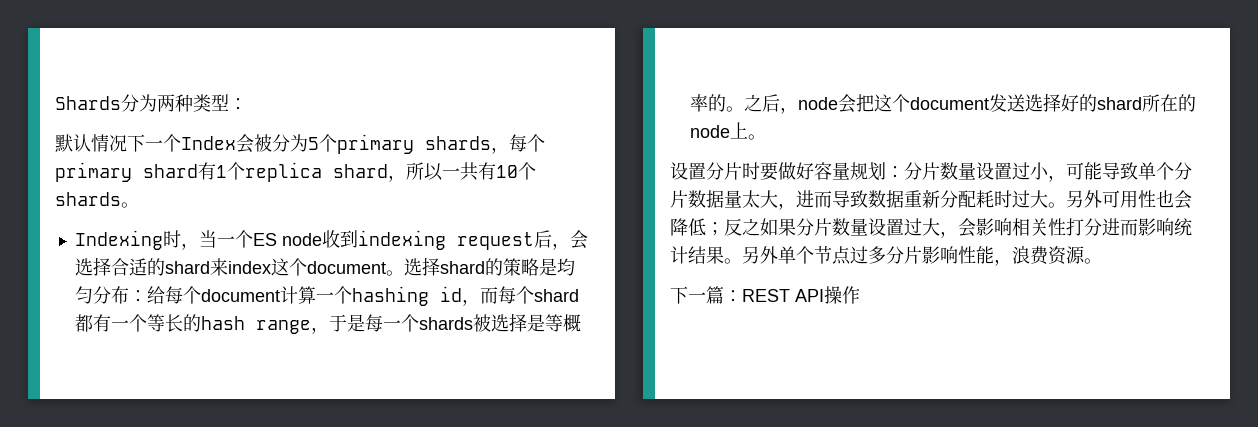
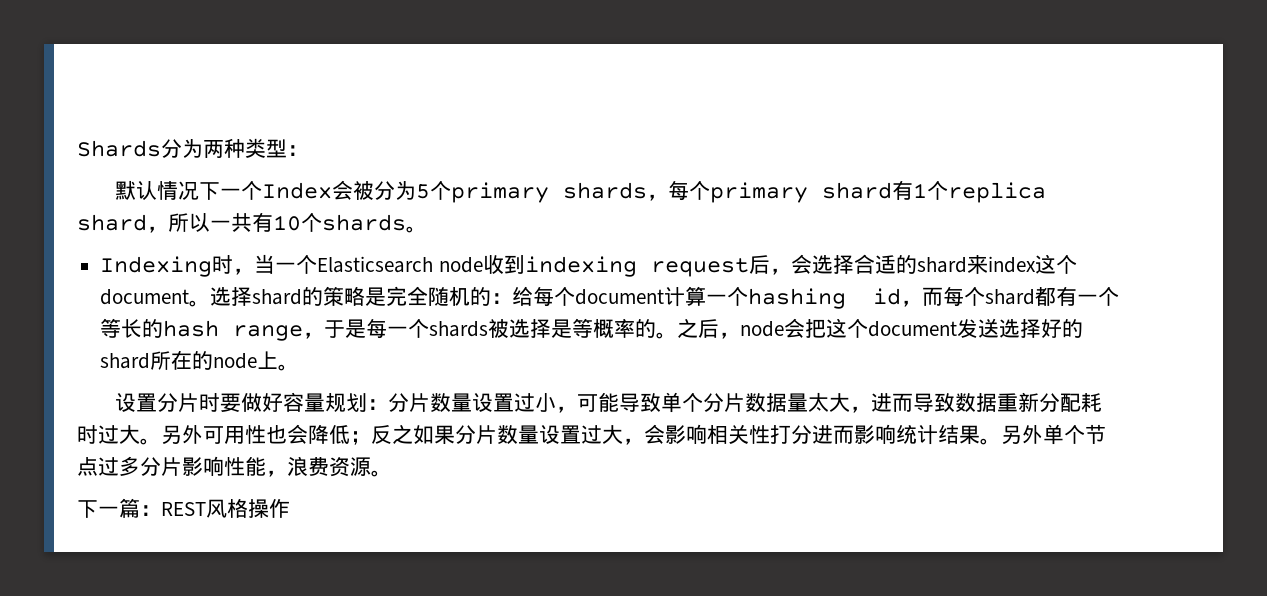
- Indexing时，当一个ES node收到indexing request后，会选择合适的shard来index这个document。
+ Indexing时，当一个Elasticsearch node收到indexing request后，会选择合适的shard来index这个document。
- 选择shard的策略是均匀分布：给每个document计算一个hashing id，而每个shard都有一个等长的hash range，于是每一个shards被选择是等概率的。
+ 选择shard的策略是完全随机的：给每个document计算一个hashing id，而每个shard都有一个等长的hash range，于是每一个shards被选择是等概率的。
- 下一篇：REST API操作
+ 下一篇：REST风格操作

